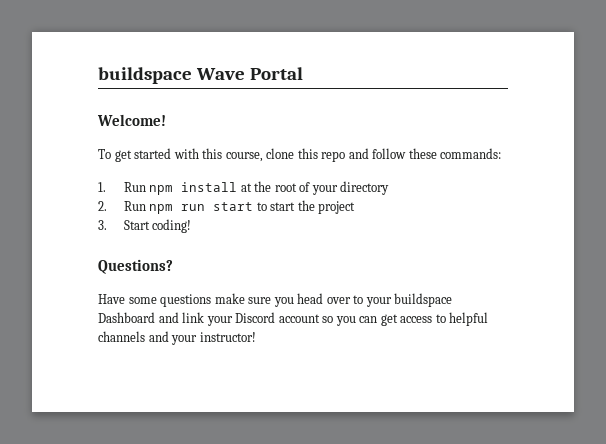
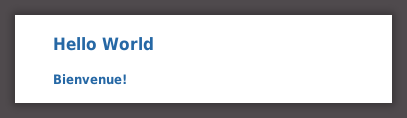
- buildspace Wave Portal
- Welcome!
- To get started with this course, clone this repo and follow these commands:
- 1. Run npm install at the root of your directory
- 2. Run npm run start to start the project
- 3. Start coding!
- Questions?
- Have some questions make sure you head over to your buildspace Dashboard and link your Discord account so you can get access to helpful channels and your instructor!
+ Hello World
+ Bienvenue!

